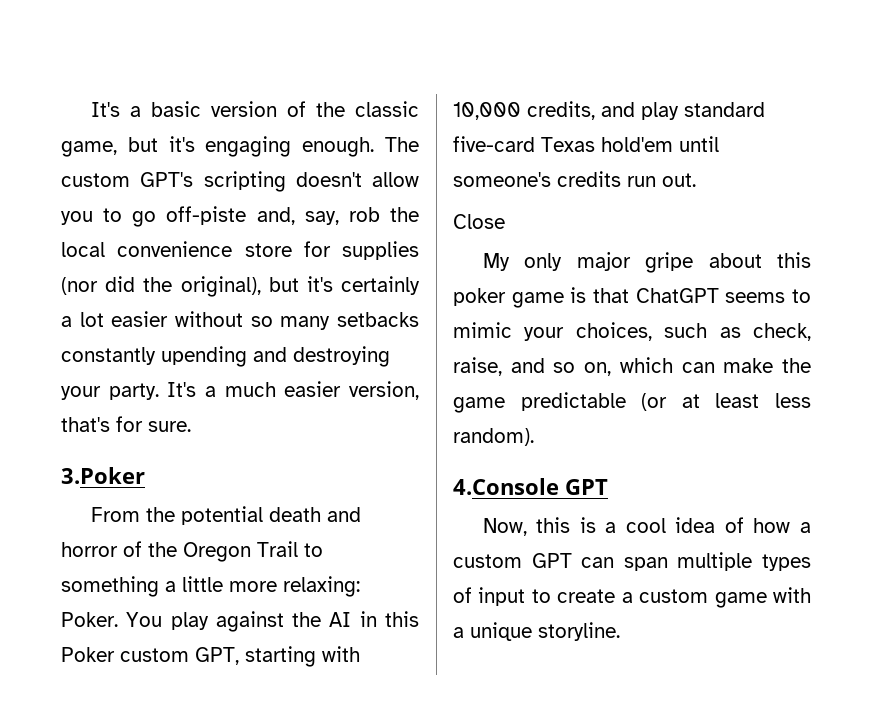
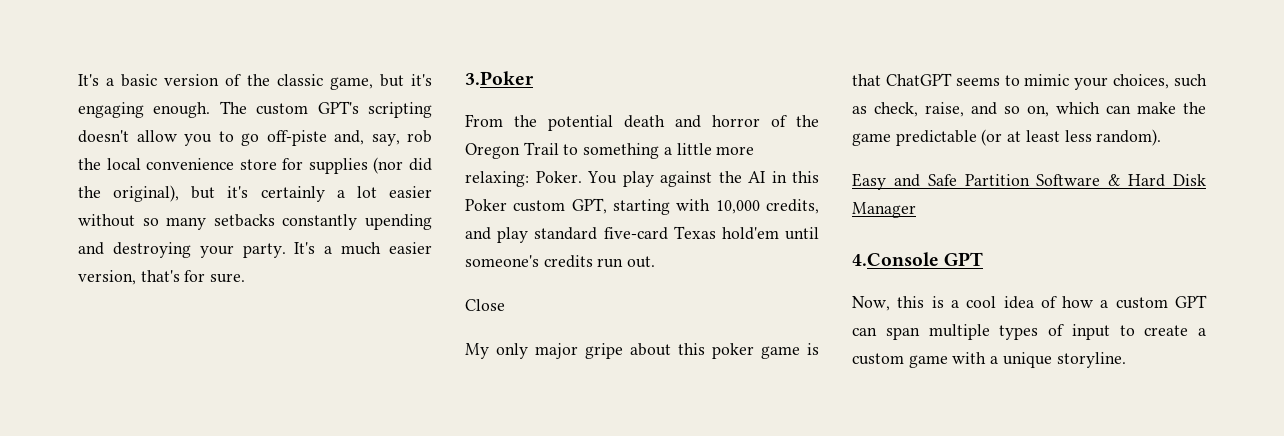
+ Easy and Safe Partition Software & Hard Disk Manager

